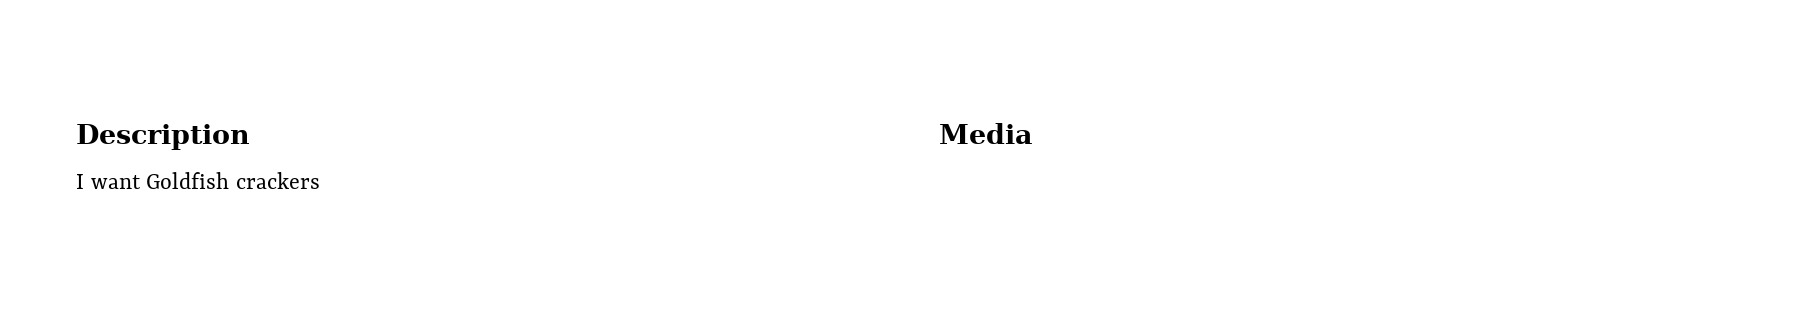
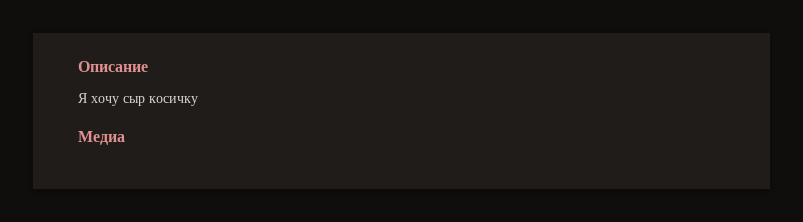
- Description
- I want Goldfish crackers
- Media
+ Описание
+ Я хочу сыр косичку
+ Медиа

